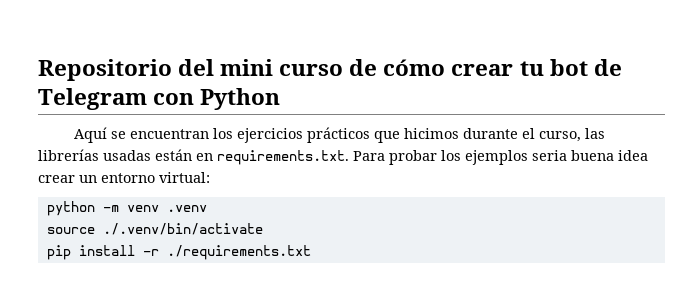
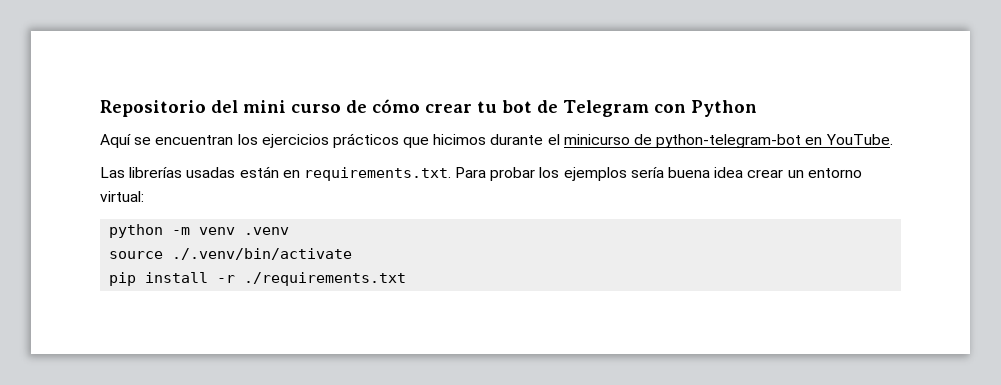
- Aquí se encuentran los ejercicios prácticos que hicimos durante el curso, las librerías usadas están en requirements.txt. Para probar los ejemplos seria buena idea crear un entorno virtual:
+ Aquí se encuentran los ejercicios prácticos que hicimos durante el minicurso de python-telegram-bot en YouTube.
+ Las librerías usadas están en requirements.txt. Para probar los ejemplos sería buena idea crear un entorno virtual:

